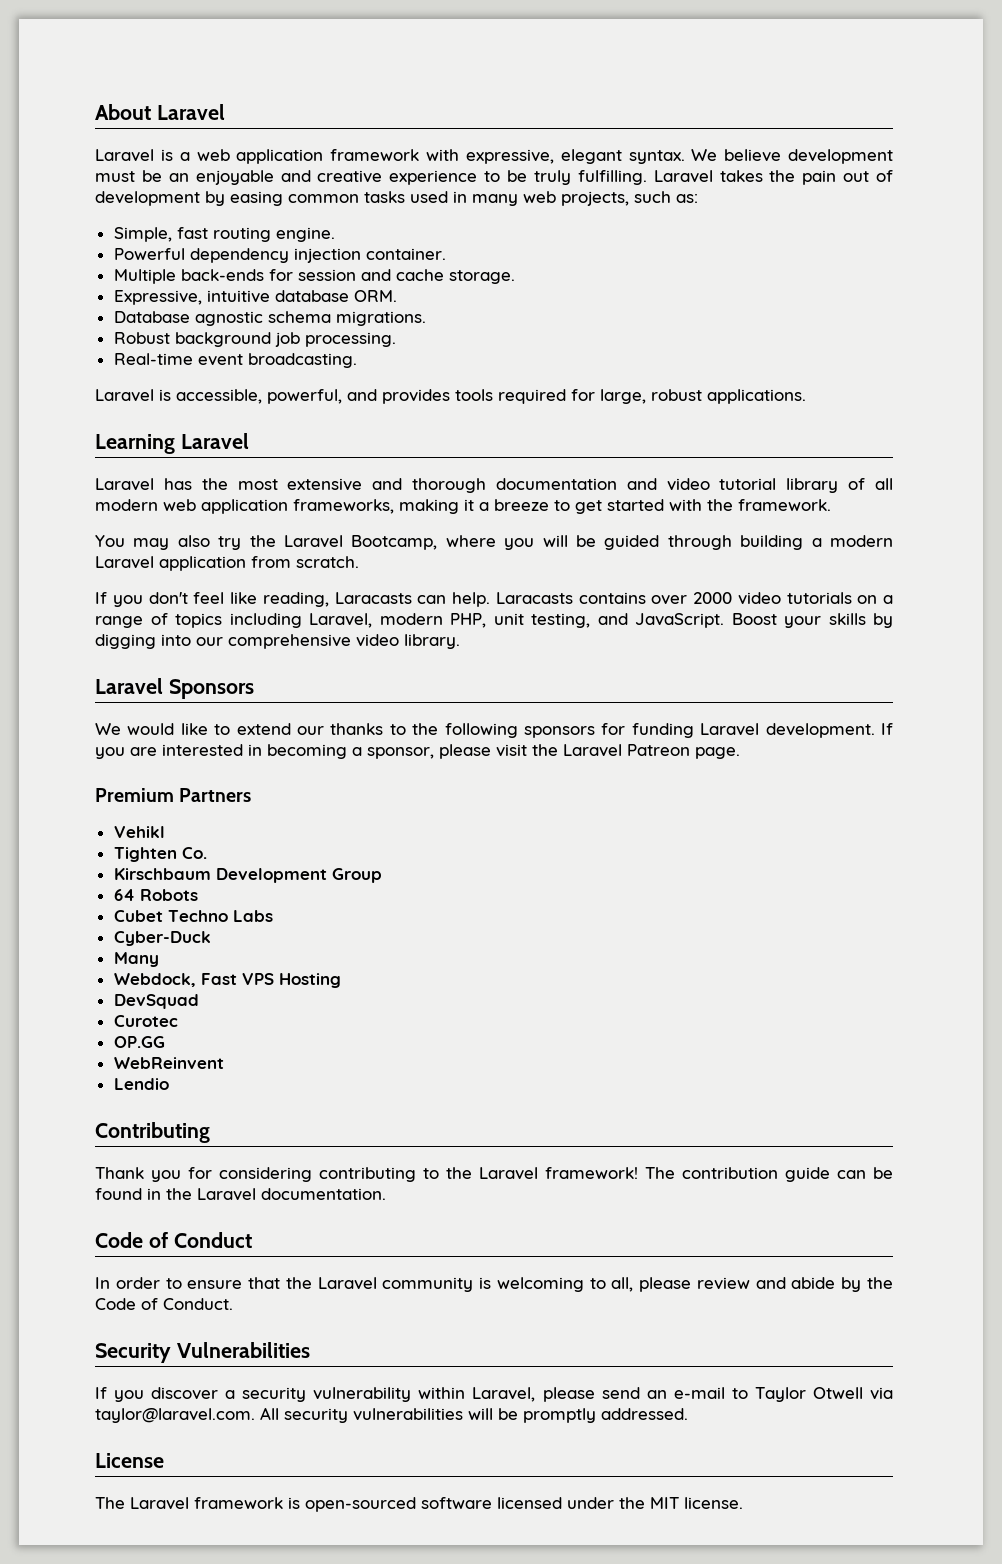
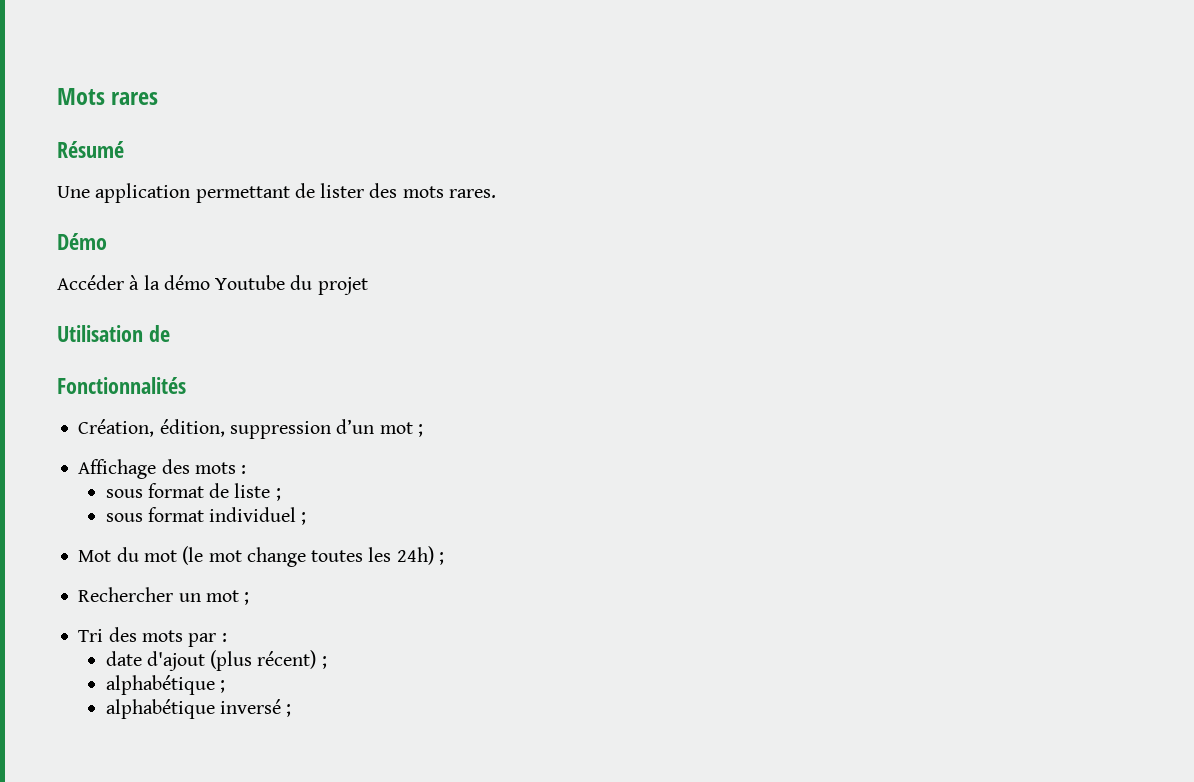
- About Laravel
- Laravel is a web application framework with expressive, elegant syntax. We believe development must be an enjoyable and creative experience to be truly fulfilling. Laravel takes the pain out of development by easing common tasks used in many web projects, such as:
- Simple, fast routing engine.
- Powerful dependency injection container.
- Multiple back-ends for session and cache storage.
- Expressive, intuitive database ORM.
- Database agnostic schema migrations.
- Robust background job processing.
- Real-time event broadcasting.
- Laravel is accessible, powerful, and provides tools required for large, robust applications.
- Learning Laravel
- Laravel has the most extensive and thorough documentation and video tutorial library of all modern web application frameworks, making it a breeze to get started with the framework.
- You may also try the Laravel Bootcamp, where you will be guided through building a modern Laravel application from scratch.
- If you don't feel like reading, Laracasts can help. Laracasts contains over 2000 video tutorials on a range of topics including Laravel, modern PHP, unit testing, and JavaScript. Boost your skills by digging into our comprehensive video library.
- Laravel Sponsors
- We would like to extend our thanks to the following sponsors for funding Laravel development. If you are interested in becoming a sponsor, please visit the Laravel Patreon page.
- Premium Partners
- Vehikl
- Tighten Co.
- Kirschbaum Development Group
- 64 Robots
- Cubet Techno Labs
- Cyber-Duck
- Many
- Webdock, Fast VPS Hosting
- DevSquad
- Curotec
- OP.GG
- WebReinvent
- Lendio
- Contributing
- Thank you for considering contributing to the Laravel framework! The contribution guide can be found in the Laravel documentation.
- Code of Conduct
- In order to ensure that the Laravel community is welcoming to all, please review and abide by the Code of Conduct.
- Security Vulnerabilities
- If you discover a security vulnerability within Laravel, please send an e-mail to Taylor Otwell via taylor@laravel.com. All security vulnerabilities will be promptly addressed.
- License
- The Laravel framework is open-sourced software licensed under the MIT license.
+ Mots rares
+ Résumé
+ Une application permettant de lister des mots rares.
+ Démo
+ Accéder à la démo Youtube du projet
+ Utilisation de
+ Fonctionnalités
+ Création, édition, suppression d’un mot ;
+ Affichage des mots :
+ sous format de liste ;
+ sous format individuel ;
+ Mot du mot (le mot change toutes les 24h) ;
+ Rechercher un mot ;
+ Tri des mots par :
+ date d'ajout (plus récent) ;
+ alphabétique ;
+ alphabétique inversé ;

